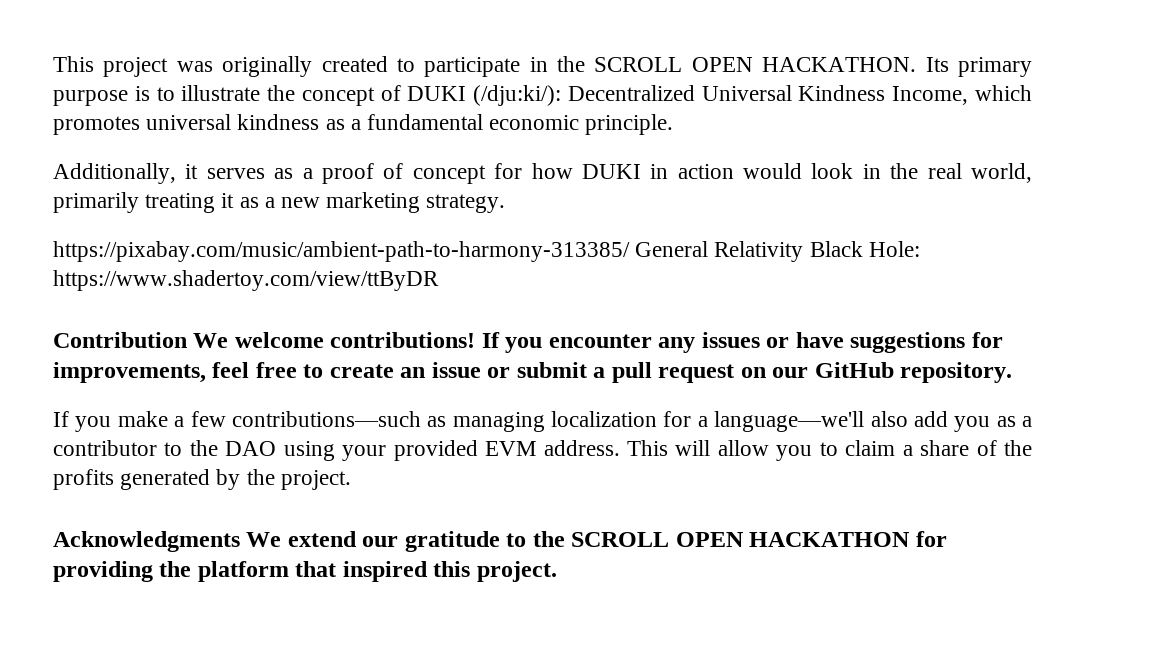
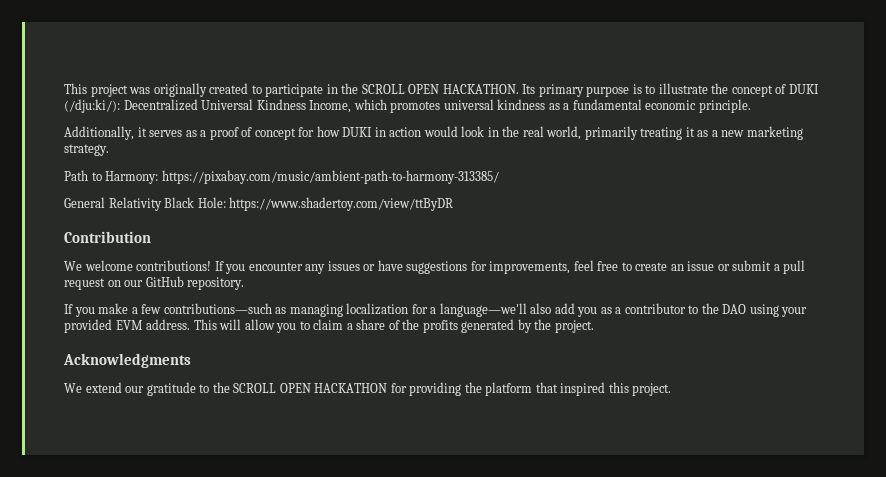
- https://pixabay.com/music/ambient-path-to-harmony-313385/ General Relativity Black Hole: https://www.shadertoy.com/view/ttByDR
+ Path to Harmony: https://pixabay.com/music/ambient-path-to-harmony-313385/
+ General Relativity Black Hole: https://www.shadertoy.com/view/ttByDR
- Contribution We welcome contributions!
+ Contribution
+ We welcome contributions!
- Acknowledgments We extend our gratitude to the SCROLL OPEN HACKATHON for providing the platform that inspired this project.
+ Acknowledgments
+ We extend our gratitude to the SCROLL OPEN HACKATHON for providing the platform that inspired this project.

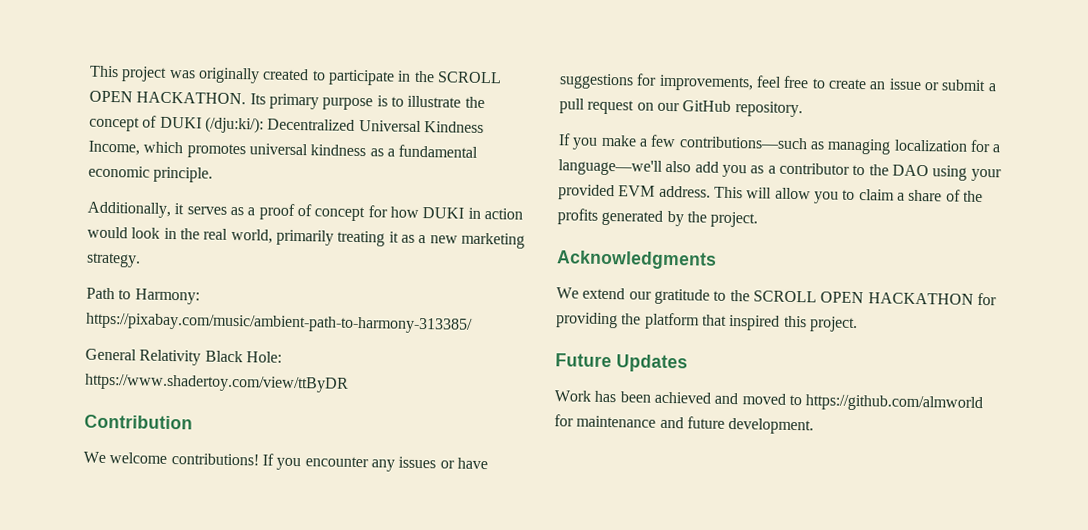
+ Future Updates
+ Work has been achieved and moved to https://github.com/almworld for maintenance and future development.

